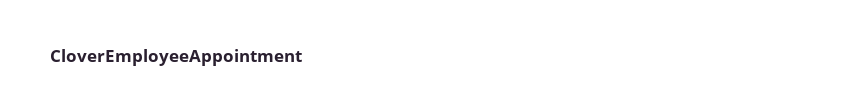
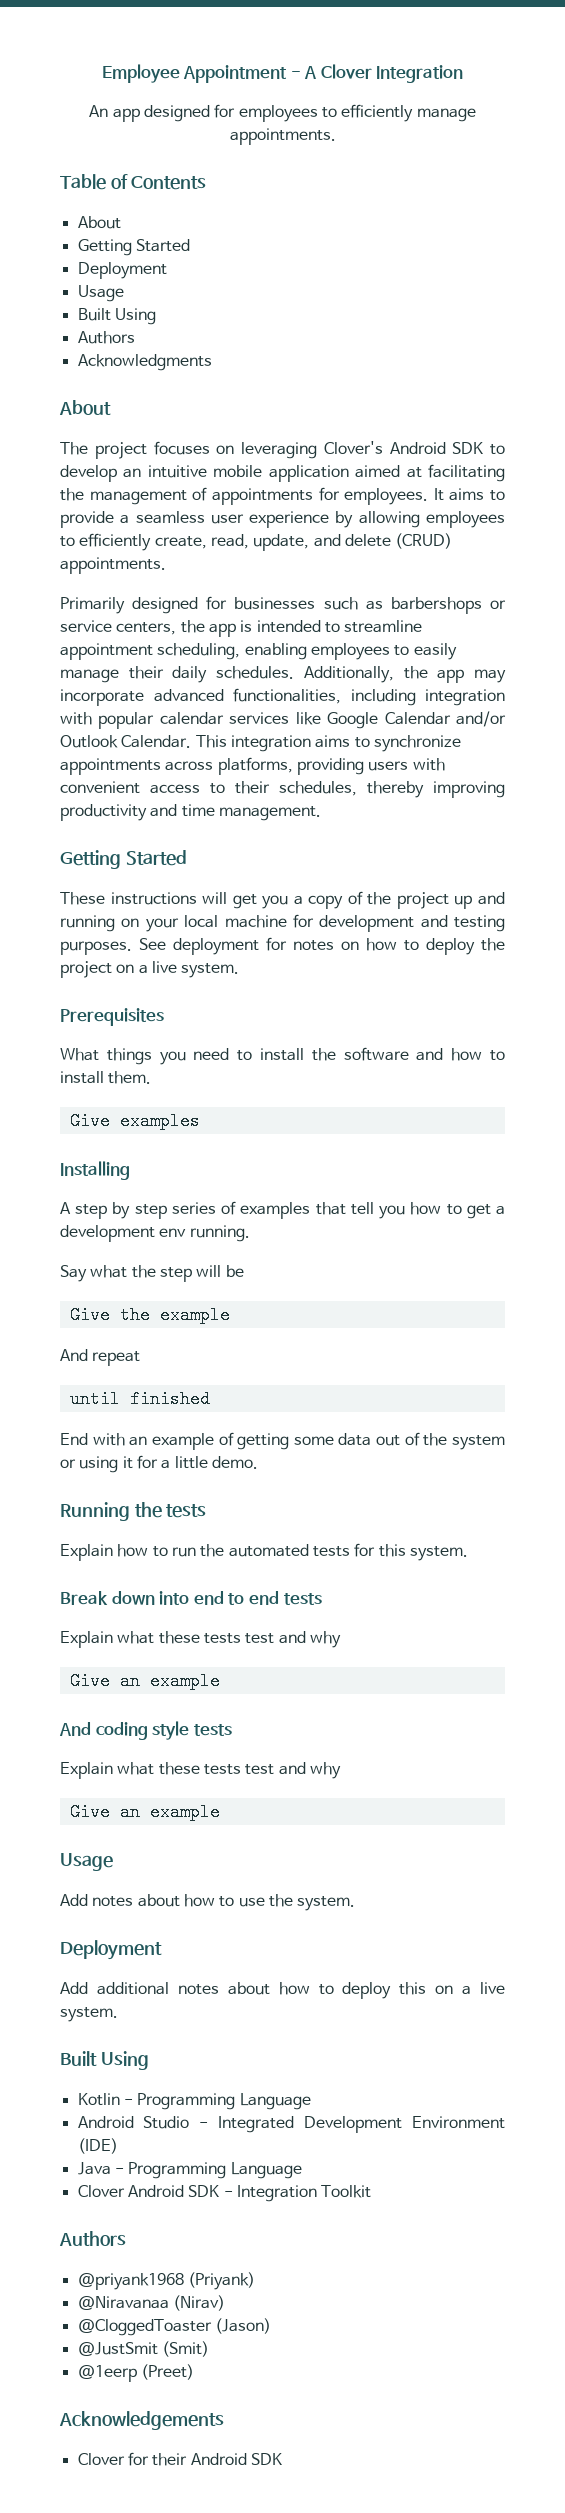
- CloverEmployeeAppointment
+ Employee Appointment - A Clover Integration
+ An app designed for employees to efficiently manage appointments.
+ Table of Contents
+ About
+ Getting Started
+ Deployment
+ Usage
+ Built Using
+ Authors
+ Acknowledgments
+ About
+ The project focuses on leveraging Clover's Android SDK to develop an intuitive mobile application aimed at facilitating the management of appointments for employees. It aims to provide a seamless user experience by allowing employees to efficiently create, read, update, and delete (CRUD) appointments.
+ Primarily designed for businesses such as barbershops or service centers, the app is intended to streamline appointment scheduling, enabling employees to easily manage their daily schedules. Additionally, the app may incorporate advanced functionalities, including integration with popular calendar services like Google Calendar and/or Outlook Calendar. This integration aims to synchronize appointments across platforms, providing users with convenient access to their schedules, thereby improving productivity and time management.
+ Getting Started
+ These instructions will get you a copy of the project up and running on your local machine for development and testing purposes. See deployment for notes on how to deploy the project on a live system.
+ Prerequisites
+ What things you need to install the software and how to install them.
+ Give examples
+ Installing
+ A step by step series of examples that tell you how to get a development env running.
+ Say what the step will be
+ Give the example
+ And repeat
+ until finished
+ End with an example of getting some data out of the system or using it for a little demo.
+ Running the tests
+ Explain how to run the automated tests for this system.
+ Break down into end to end tests
+ Explain what these tests test and why
+ Give an example
+ And coding style tests
+ Explain what these tests test and why
+ Give an example
+ Usage
+ Add notes about how to use the system.
+ Deployment
+ Add additional notes about how to deploy this on a live system.
+ Built Using
+ Kotlin - Programming Language
+ Android Studio - Integrated Development Environment (IDE)
+ Java - Programming Language
+ Clover Android SDK - Integration Toolkit
+ Authors
+ @priyank1968 (Priyank)
+ @Niravanaa (Nirav)
+ @CloggedToaster (Jason)
+ @JustSmit (Smit)
+ @1eerp (Preet)
+ Acknowledgements
+ Clover for their Android SDK

